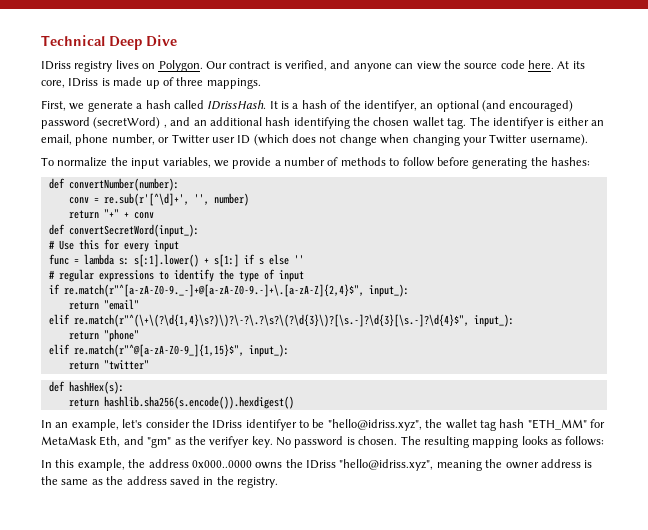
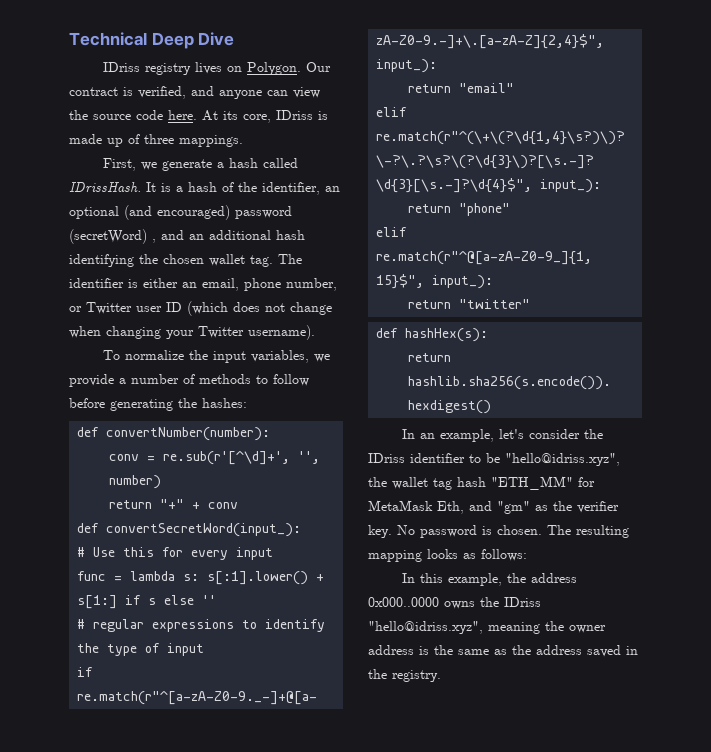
- It is a hash of the identifyer, an optional (and encouraged) password (secretWord) , and an additional hash identifying the chosen wallet tag.
+ It is a hash of the identifier, an optional (and encouraged) password (secretWord) , and an additional hash identifying the chosen wallet tag.
- The identifyer is either an email, phone number, or Twitter user ID (which does not change when changing your Twitter username).
+ The identifier is either an email, phone number, or Twitter user ID (which does not change when changing your Twitter username).
- In an example, let's consider the IDriss identifyer to be "hello@idriss.xyz", the wallet tag hash "ETH_MM" for MetaMask Eth, and "gm" as the verifyer key.
+ In an example, let's consider the IDriss identifier to be "hello@idriss.xyz", the wallet tag hash "ETH_MM" for MetaMask Eth, and "gm" as the verifier key.

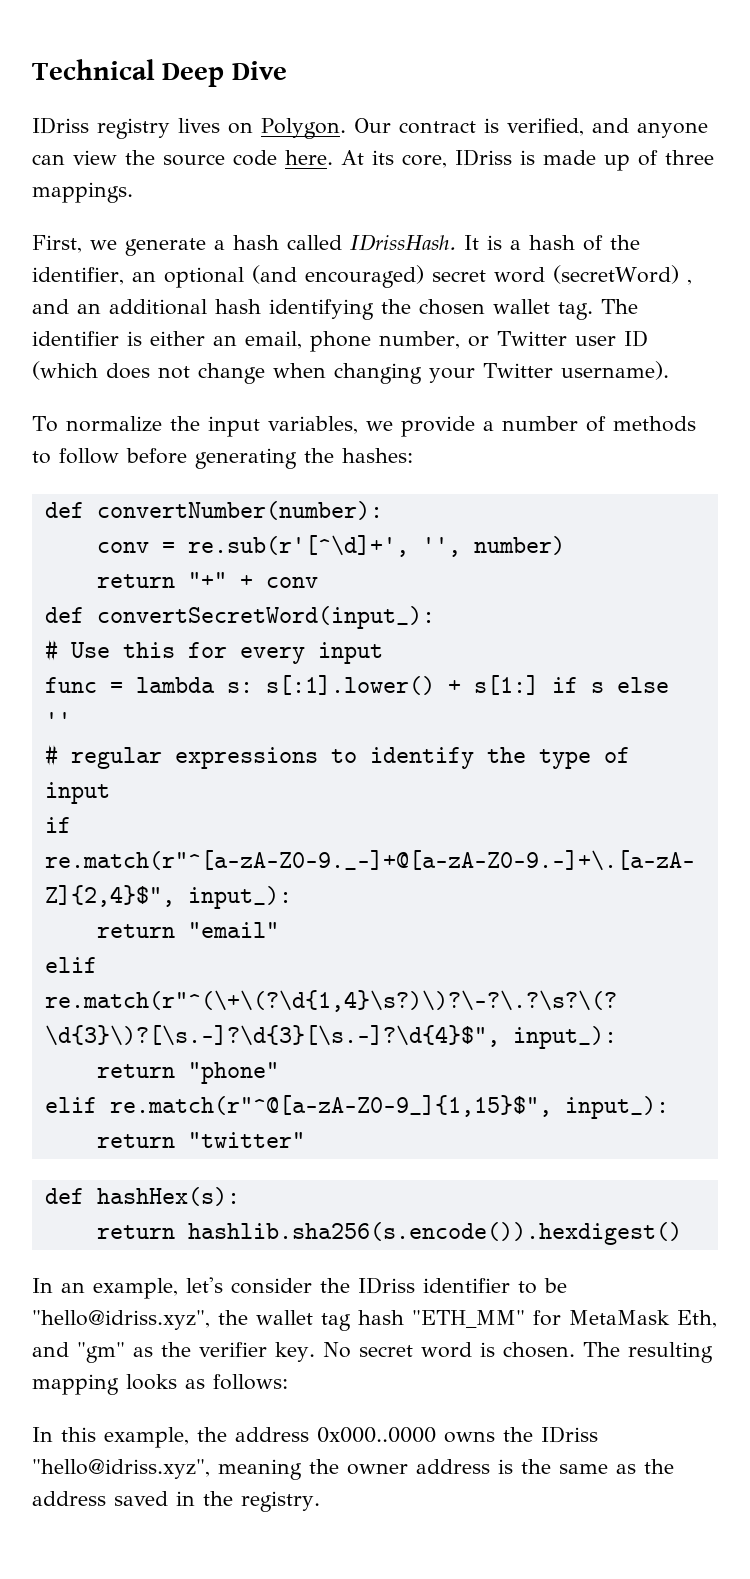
- It is a hash of the identifier, an optional (and encouraged) password (secretWord) , and an additional hash identifying the chosen wallet tag.
+ It is a hash of the identifier, an optional (and encouraged) secret word (secretWord) , and an additional hash identifying the chosen wallet tag.
- No password is chosen.
+ No secret word is chosen.

